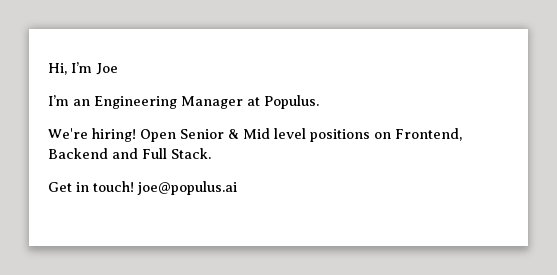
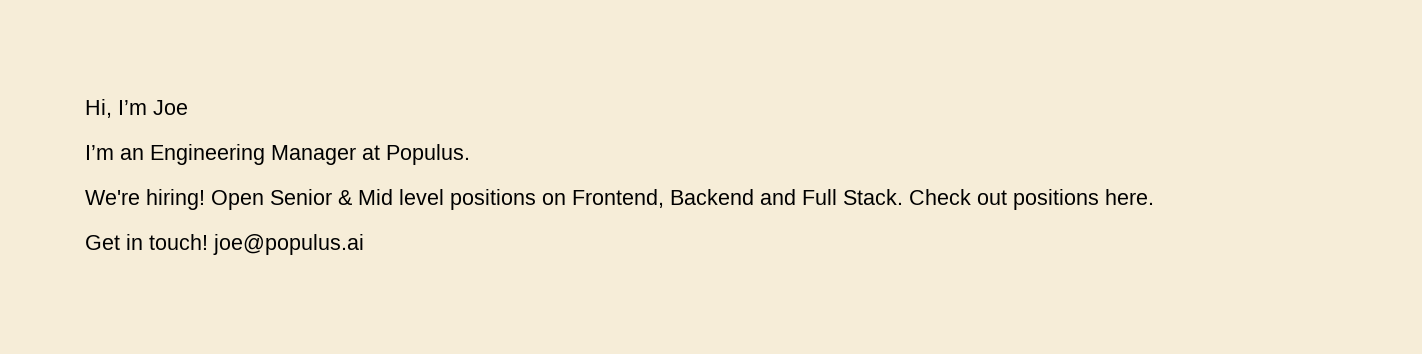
+ Check out positions here.

